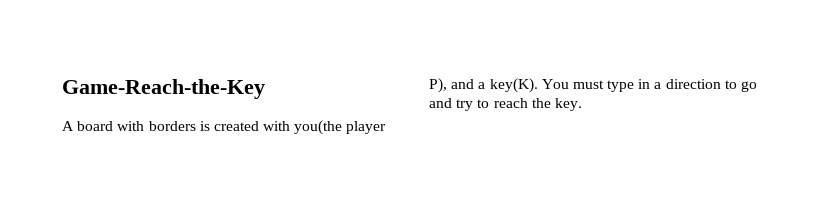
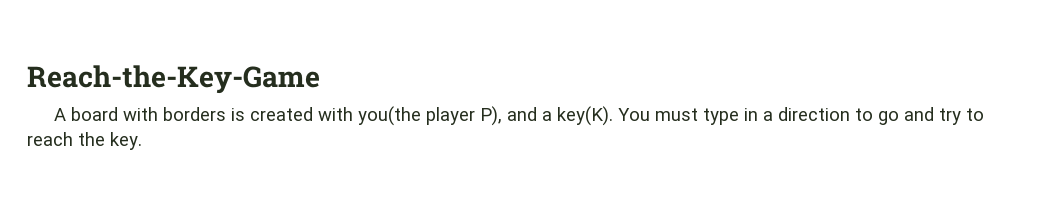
- Game-Reach-the-Key
+ Reach-the-Key-Game

